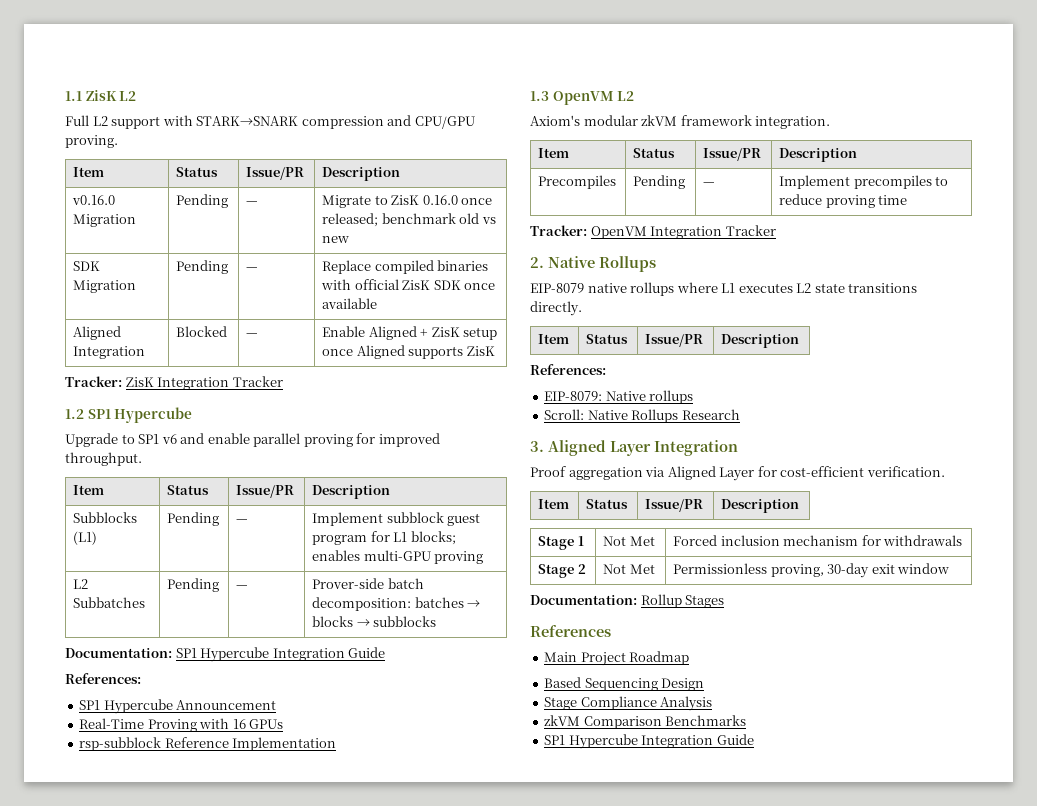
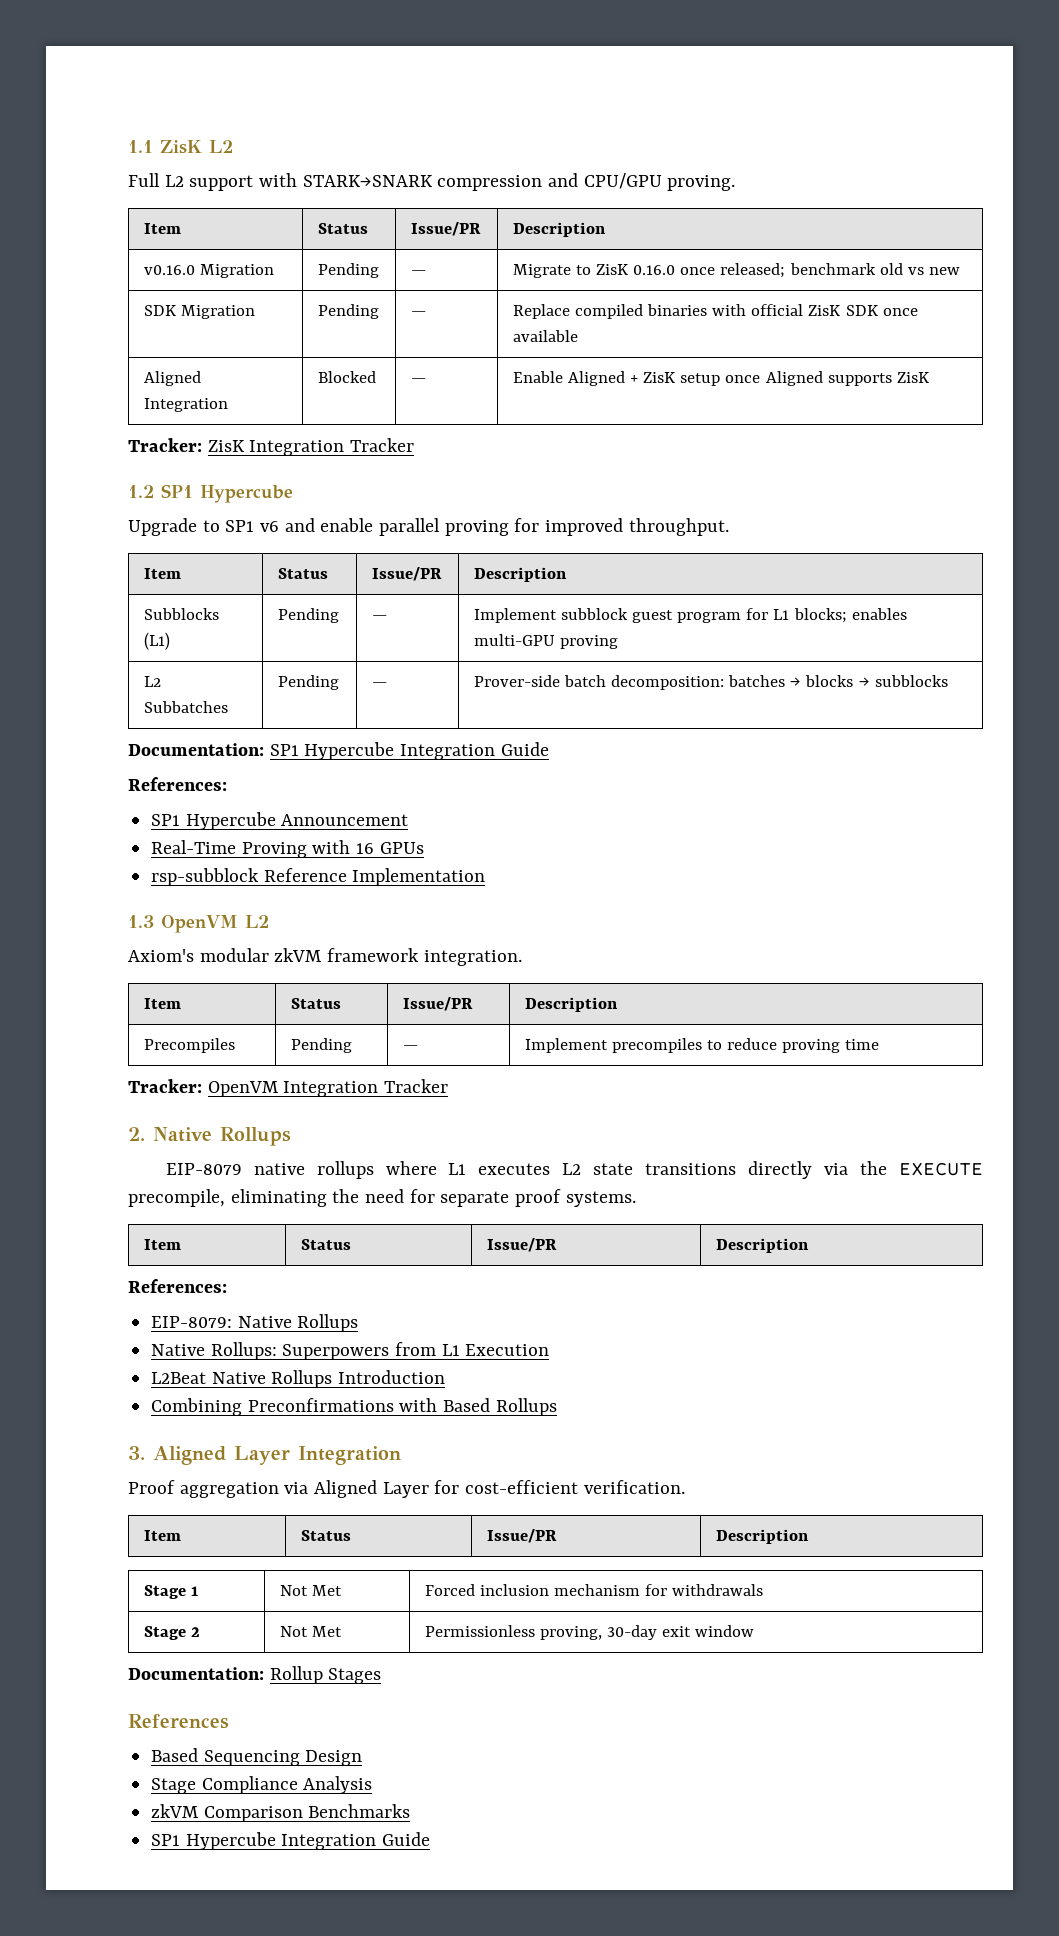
- EIP-8079 native rollups where L1 executes L2 state transitions directly.
+ EIP-8079 native rollups where L1 executes L2 state transitions directly via the EXECUTE precompile, eliminating the need for separate proof systems.
- EIP-8079: Native rollups
- Scroll: Native Rollups Research
+ EIP-8079: Native Rollups
+ Native Rollups: Superpowers from L1 Execution
+ L2Beat Native Rollups Introduction
+ Combining Preconfirmations with Based Rollups
- Main Project Roadmap

